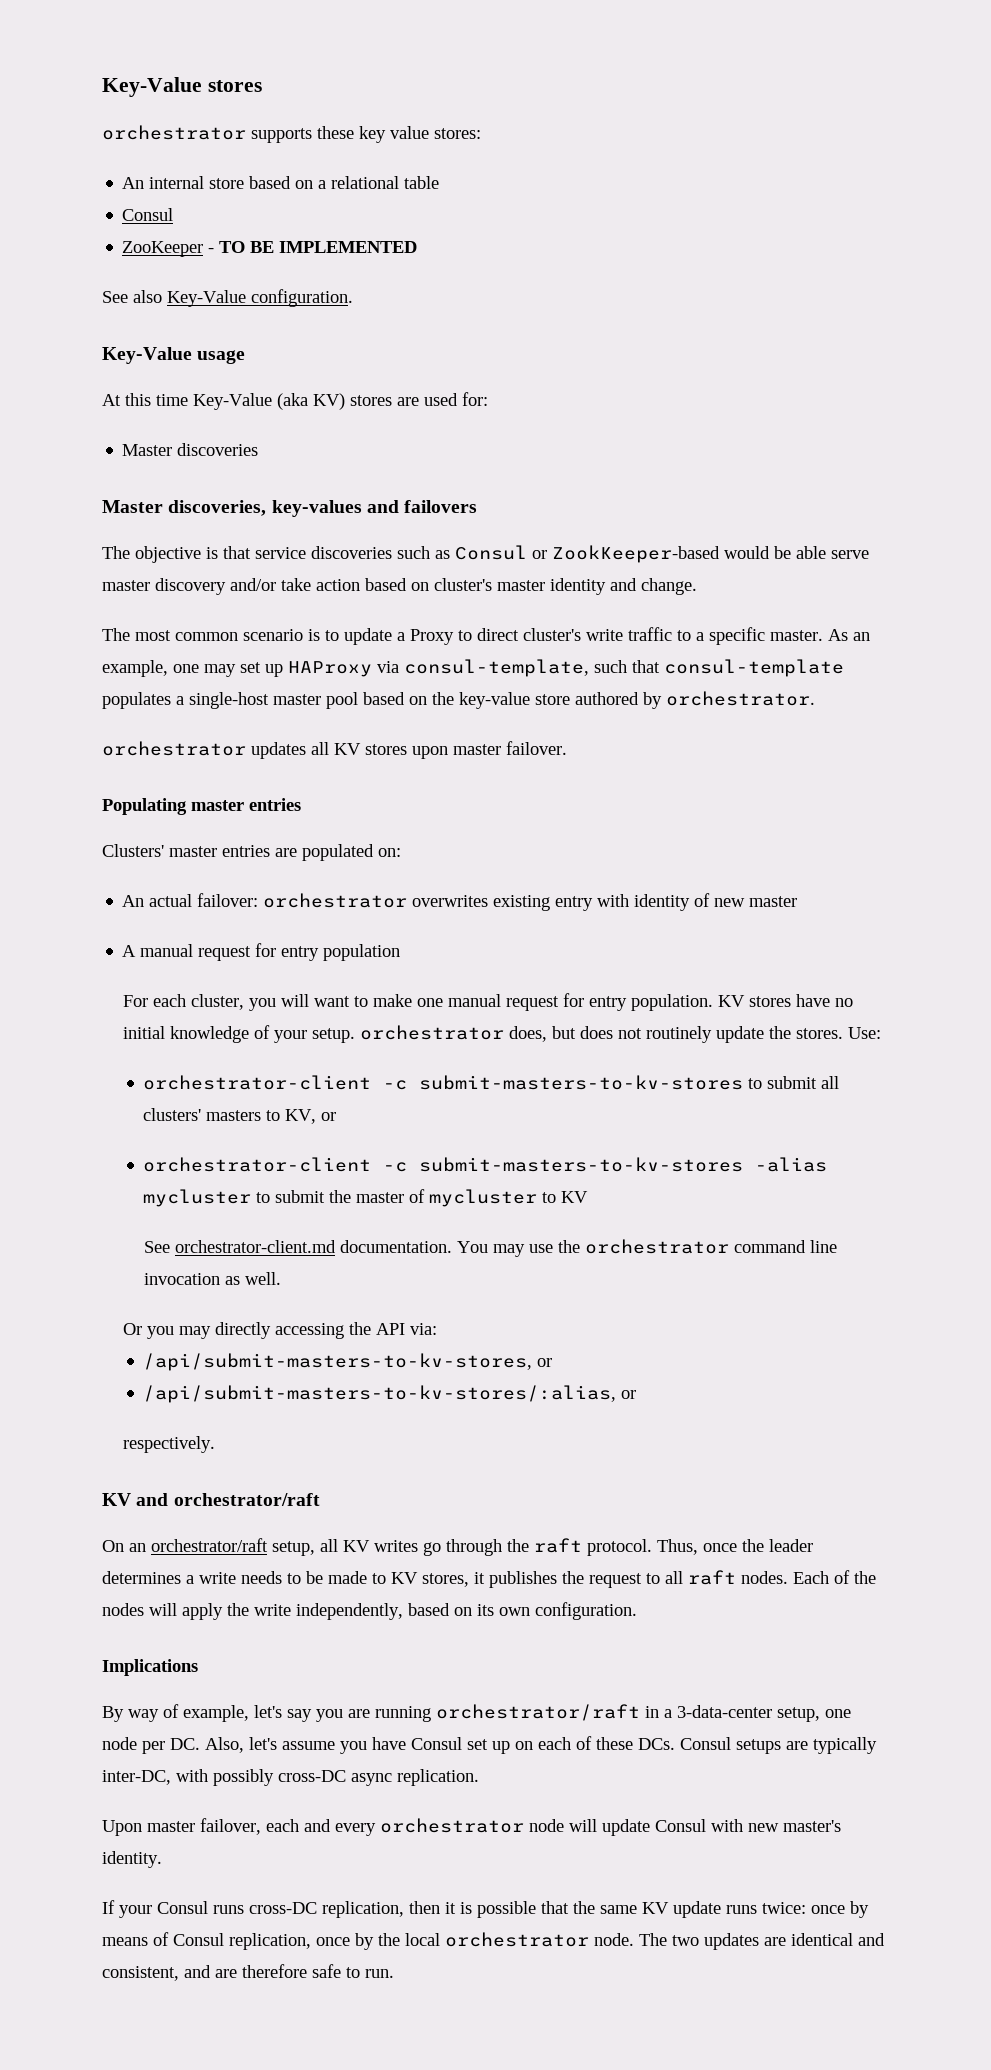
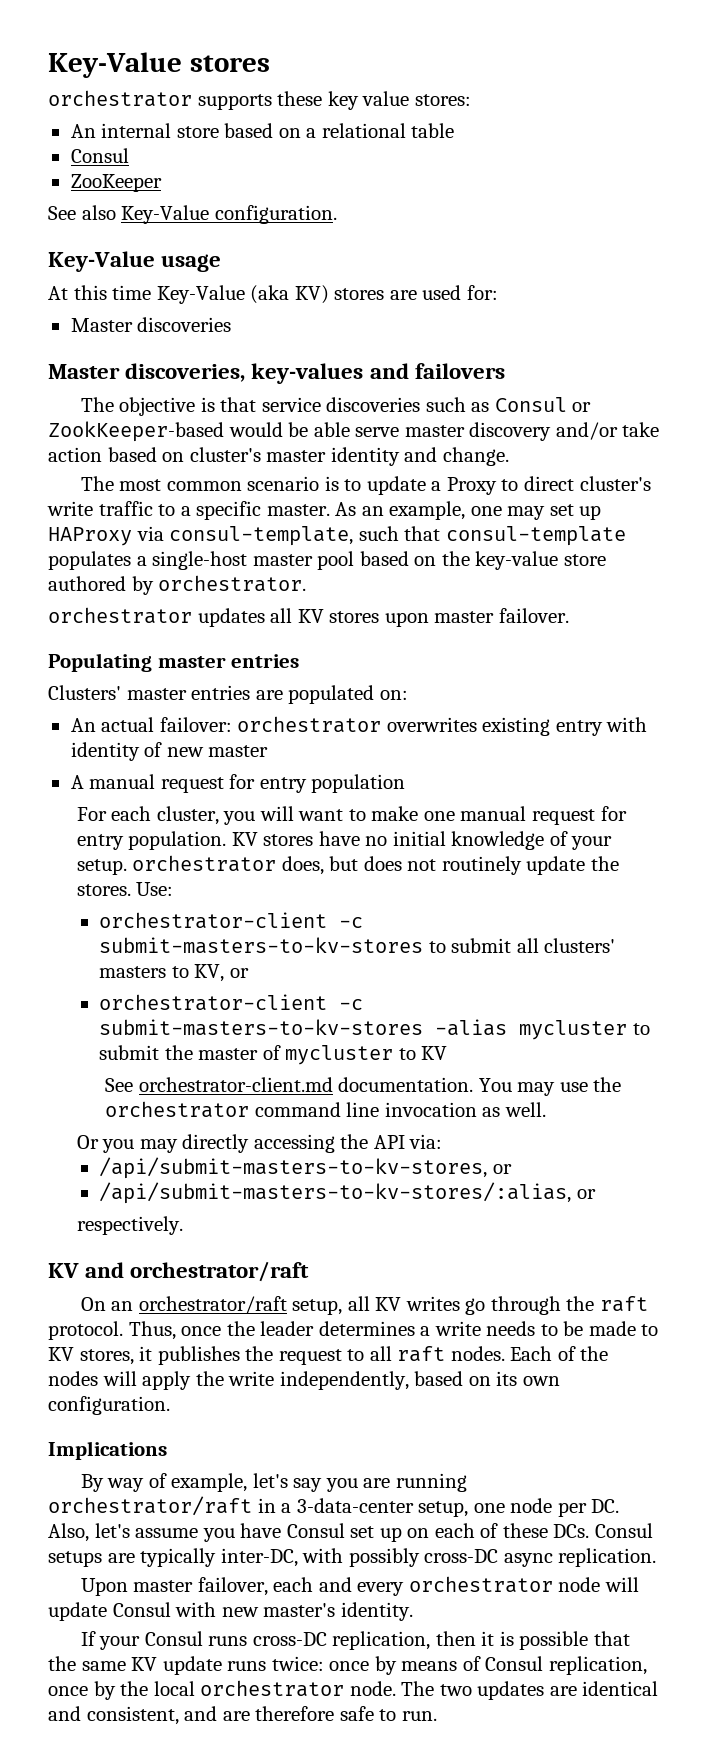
- ZooKeeper - TO BE IMPLEMENTED
+ ZooKeeper

